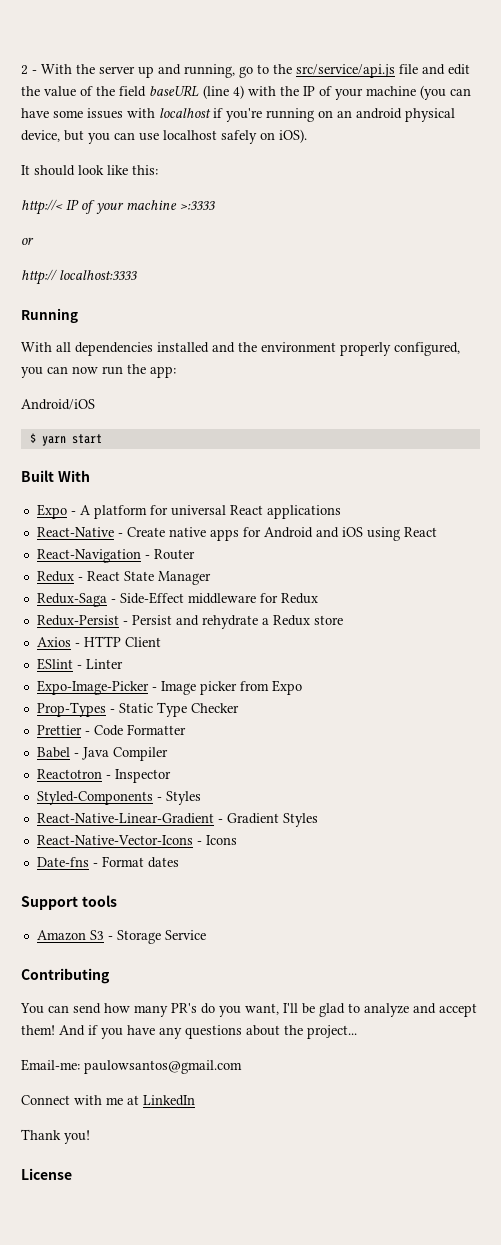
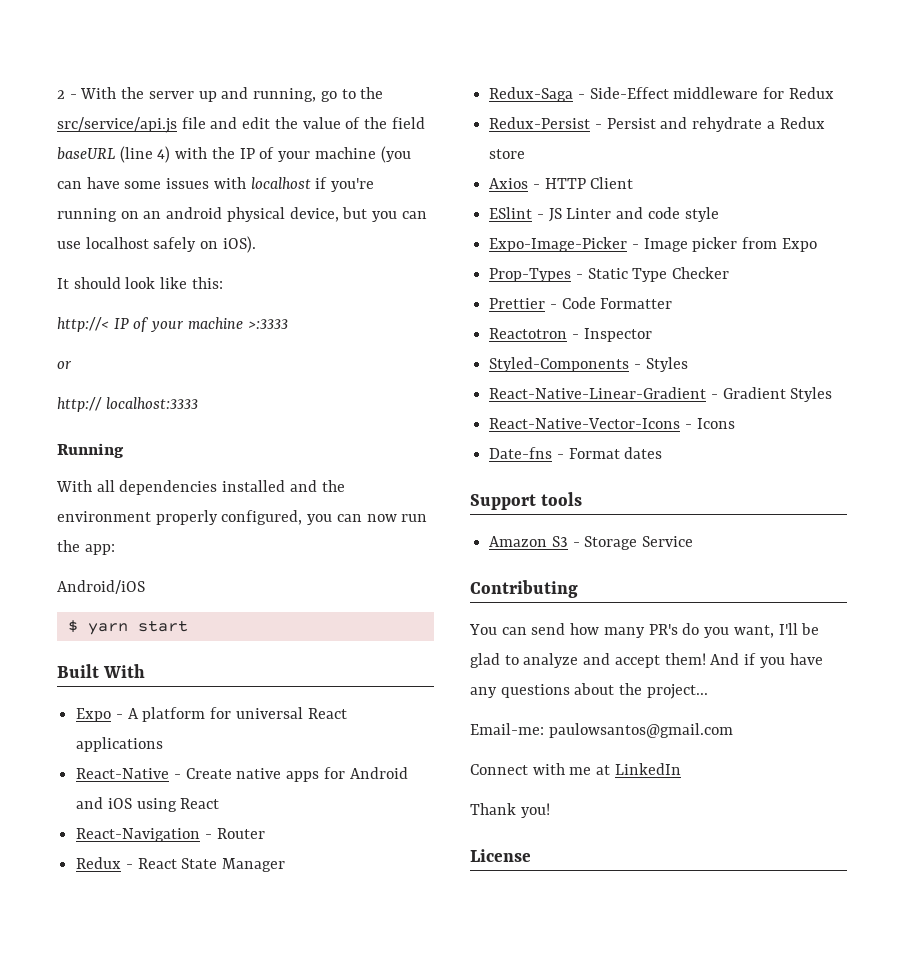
- ESlint - Linter
+ ESlint - JS Linter and code style
- Babel - Java Compiler

